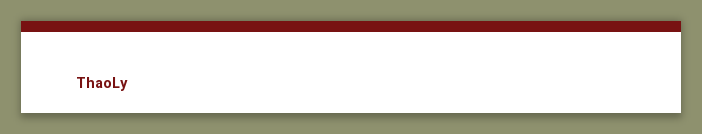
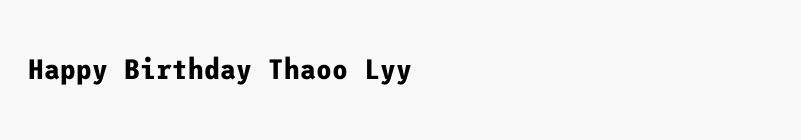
- ThaoLy
+ Happy Birthday Thaoo Lyy

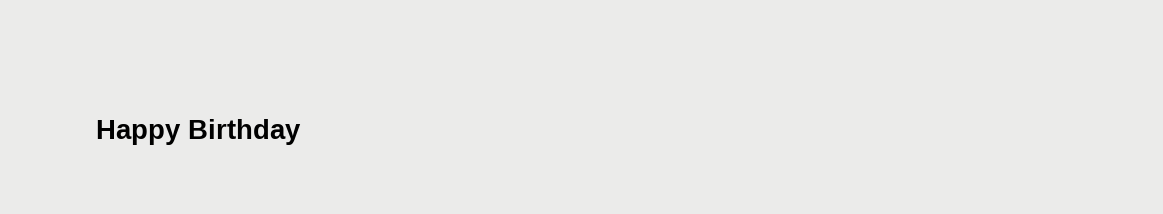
- Happy Birthday Thaoo Lyy
+ Happy Birthday

